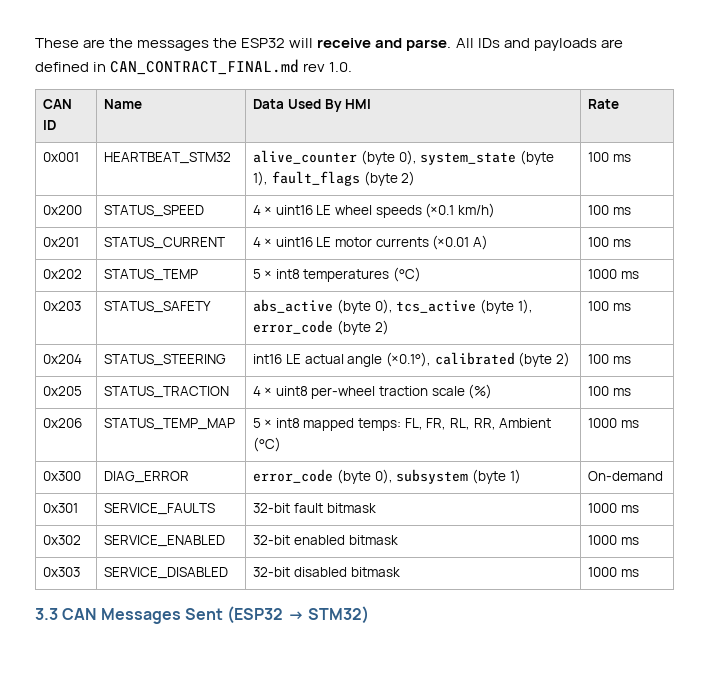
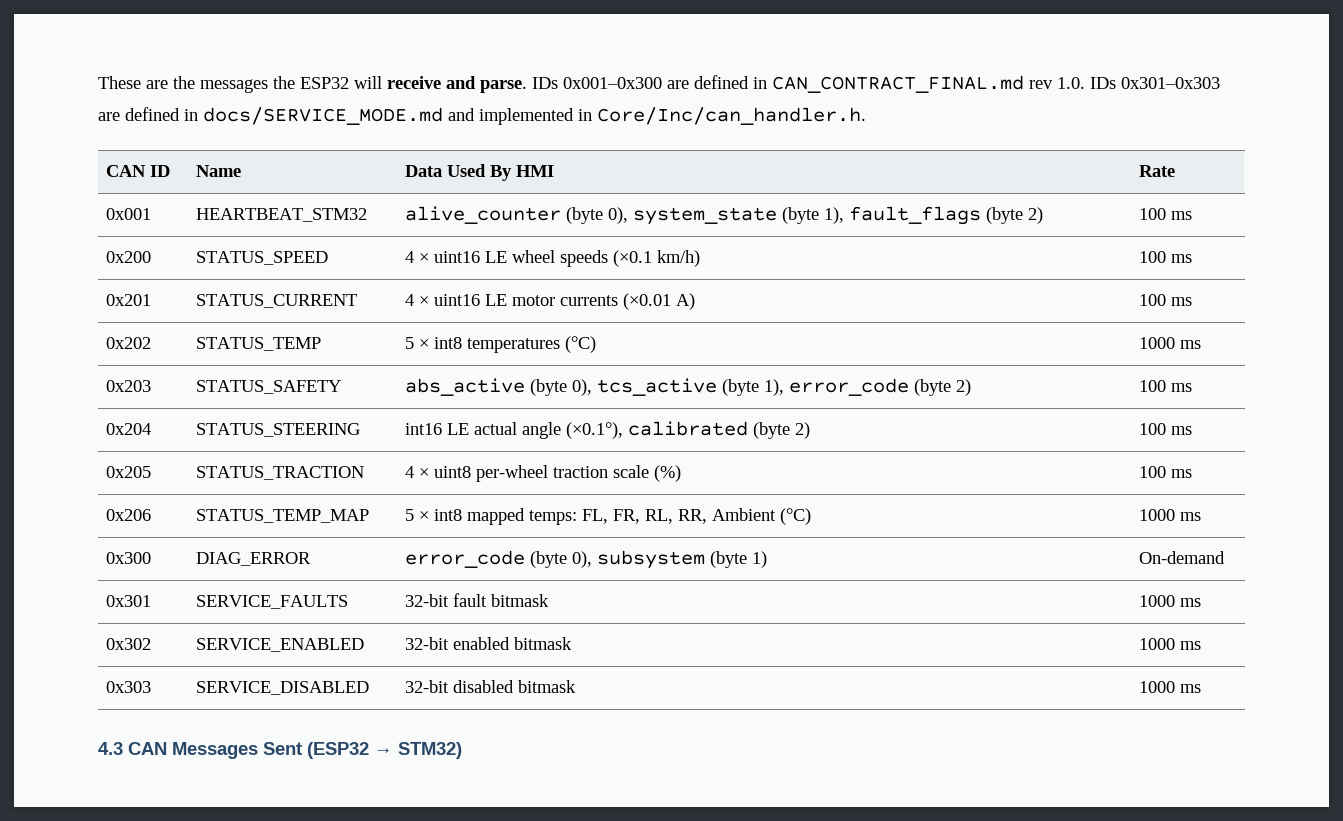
- All IDs and payloads are defined in CAN_CONTRACT_FINAL.md rev 1.0.
+ IDs 0x001–0x300 are defined in CAN_CONTRACT_FINAL.md rev 1.0. IDs 0x301–0x303 are defined in docs/SERVICE_MODE.md and implemented in Core/Inc/can_handler.h.
- 3.3 CAN Messages Sent (ESP32 → STM32)
+ 4.3 CAN Messages Sent (ESP32 → STM32)

